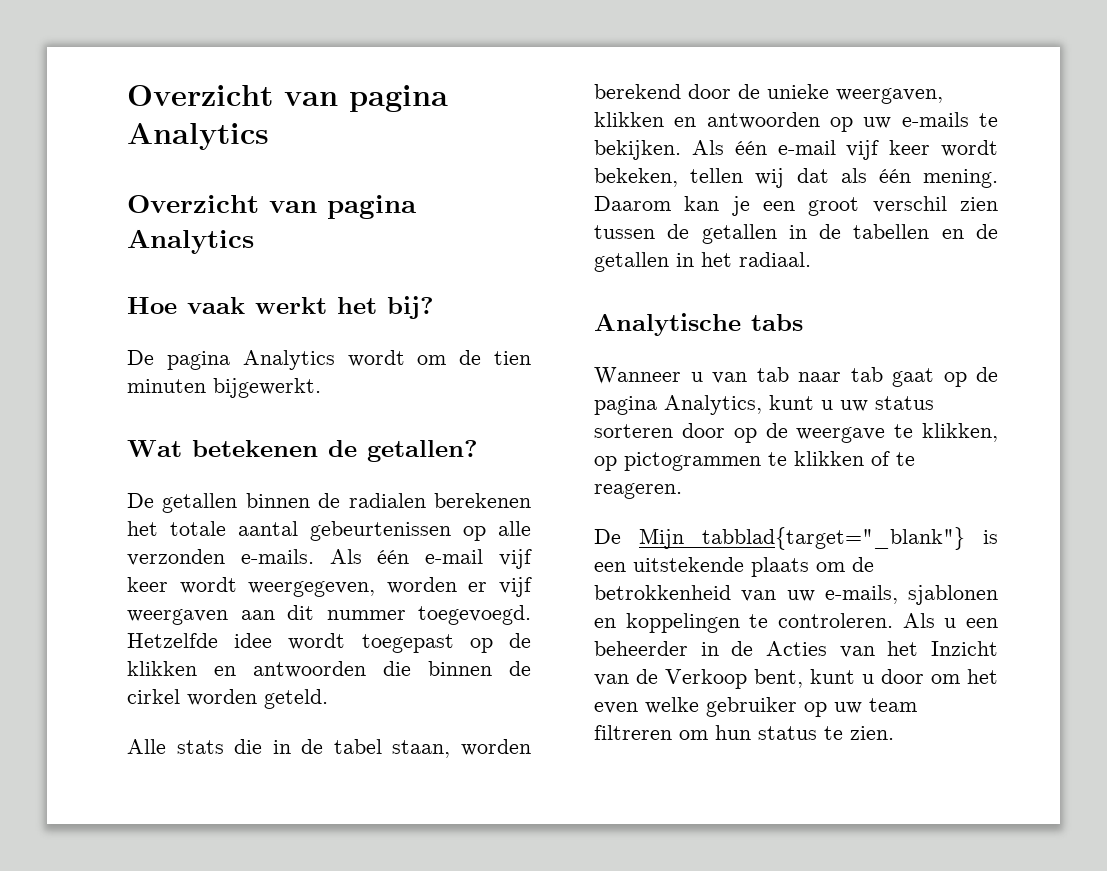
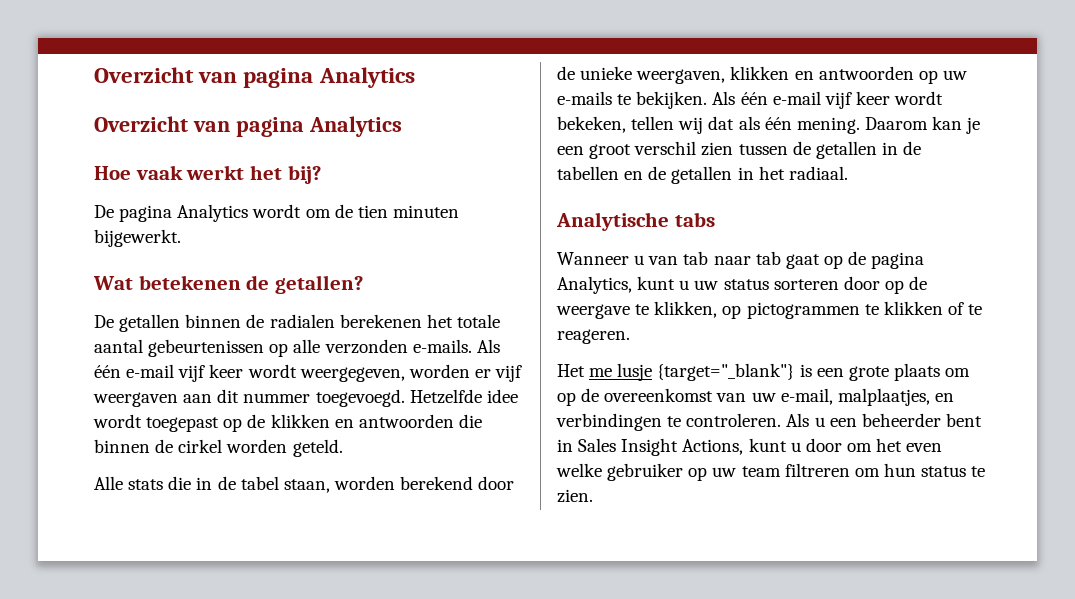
- De Mijn tabblad{target="_blank"} is een uitstekende plaats om de betrokkenheid van uw e-mails, sjablonen en koppelingen te controleren.
+ Het me lusje {target="_blank"} is een grote plaats om op de overeenkomst van uw e-mail, malplaatjes, en verbindingen te controleren.
- Als u een beheerder in de Acties van het Inzicht van de Verkoop bent, kunt u door om het even welke gebruiker op uw team filtreren om hun status te zien.
+ Als u een beheerder bent in Sales Insight Actions, kunt u door om het even welke gebruiker op uw team filtreren om hun status te zien.

